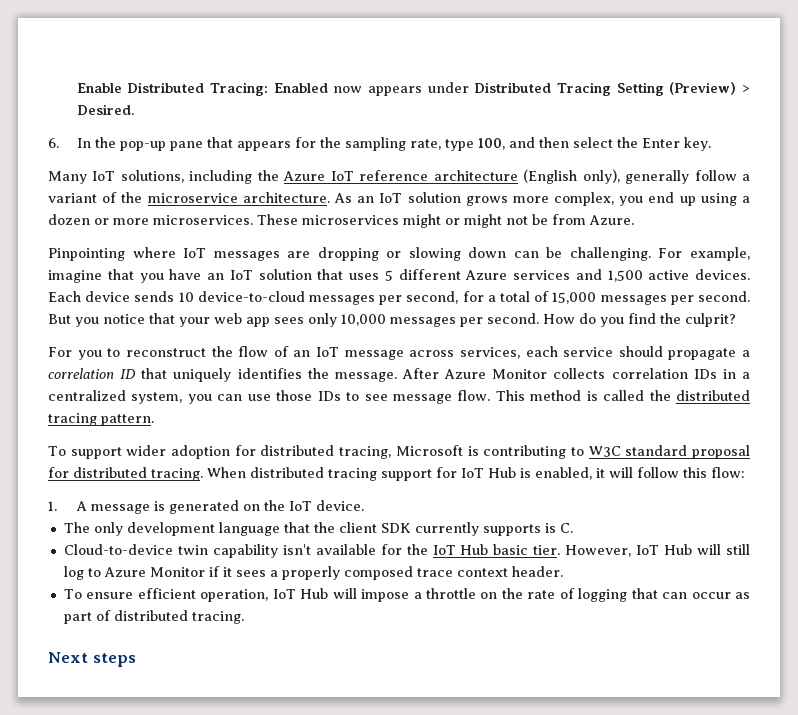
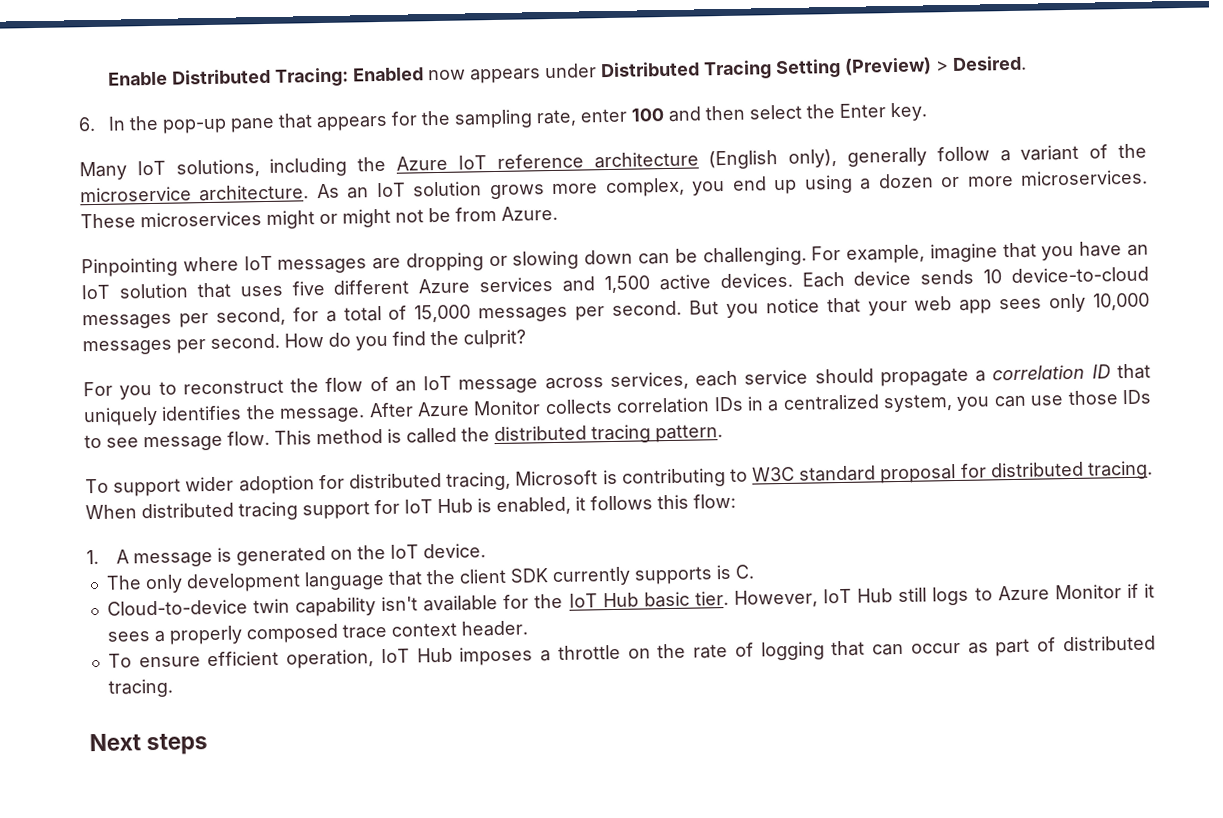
- 6. In the pop-up pane that appears for the sampling rate, type 100, and then select the Enter key.
+ 6. In the pop-up pane that appears for the sampling rate, enter 100 and then select the Enter key.
- For example, imagine that you have an IoT solution that uses 5 different Azure services and 1,500 active devices.
+ For example, imagine that you have an IoT solution that uses five different Azure services and 1,500 active devices.
- When distributed tracing support for IoT Hub is enabled, it will follow this flow:
+ When distributed tracing support for IoT Hub is enabled, it follows this flow:
- However, IoT Hub will still log to Azure Monitor if it sees a properly composed trace context header.
+ However, IoT Hub still logs to Azure Monitor if it sees a properly composed trace context header.
- To ensure efficient operation, IoT Hub will impose a throttle on the rate of logging that can occur as part of distributed tracing.
+ To ensure efficient operation, IoT Hub imposes a throttle on the rate of logging that can occur as part of distributed tracing.

